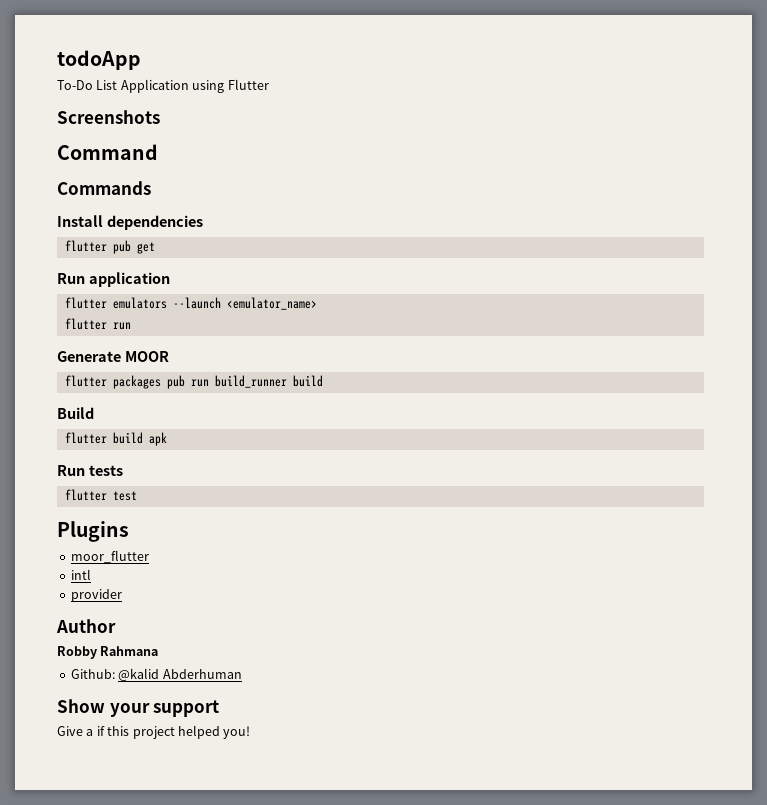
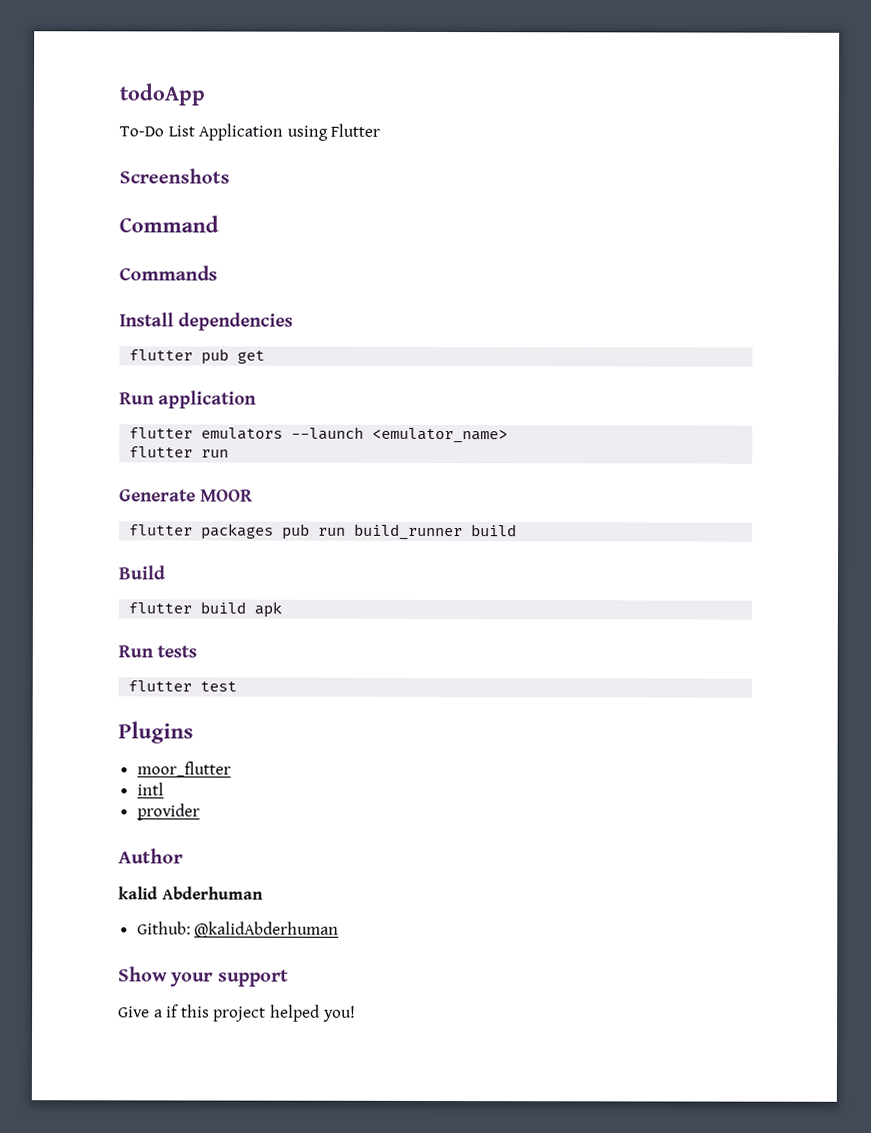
- Robby Rahmana
+ kalid Abderhuman
- Github: @kalid Abderhuman
+ Github: @kalidAbderhuman

